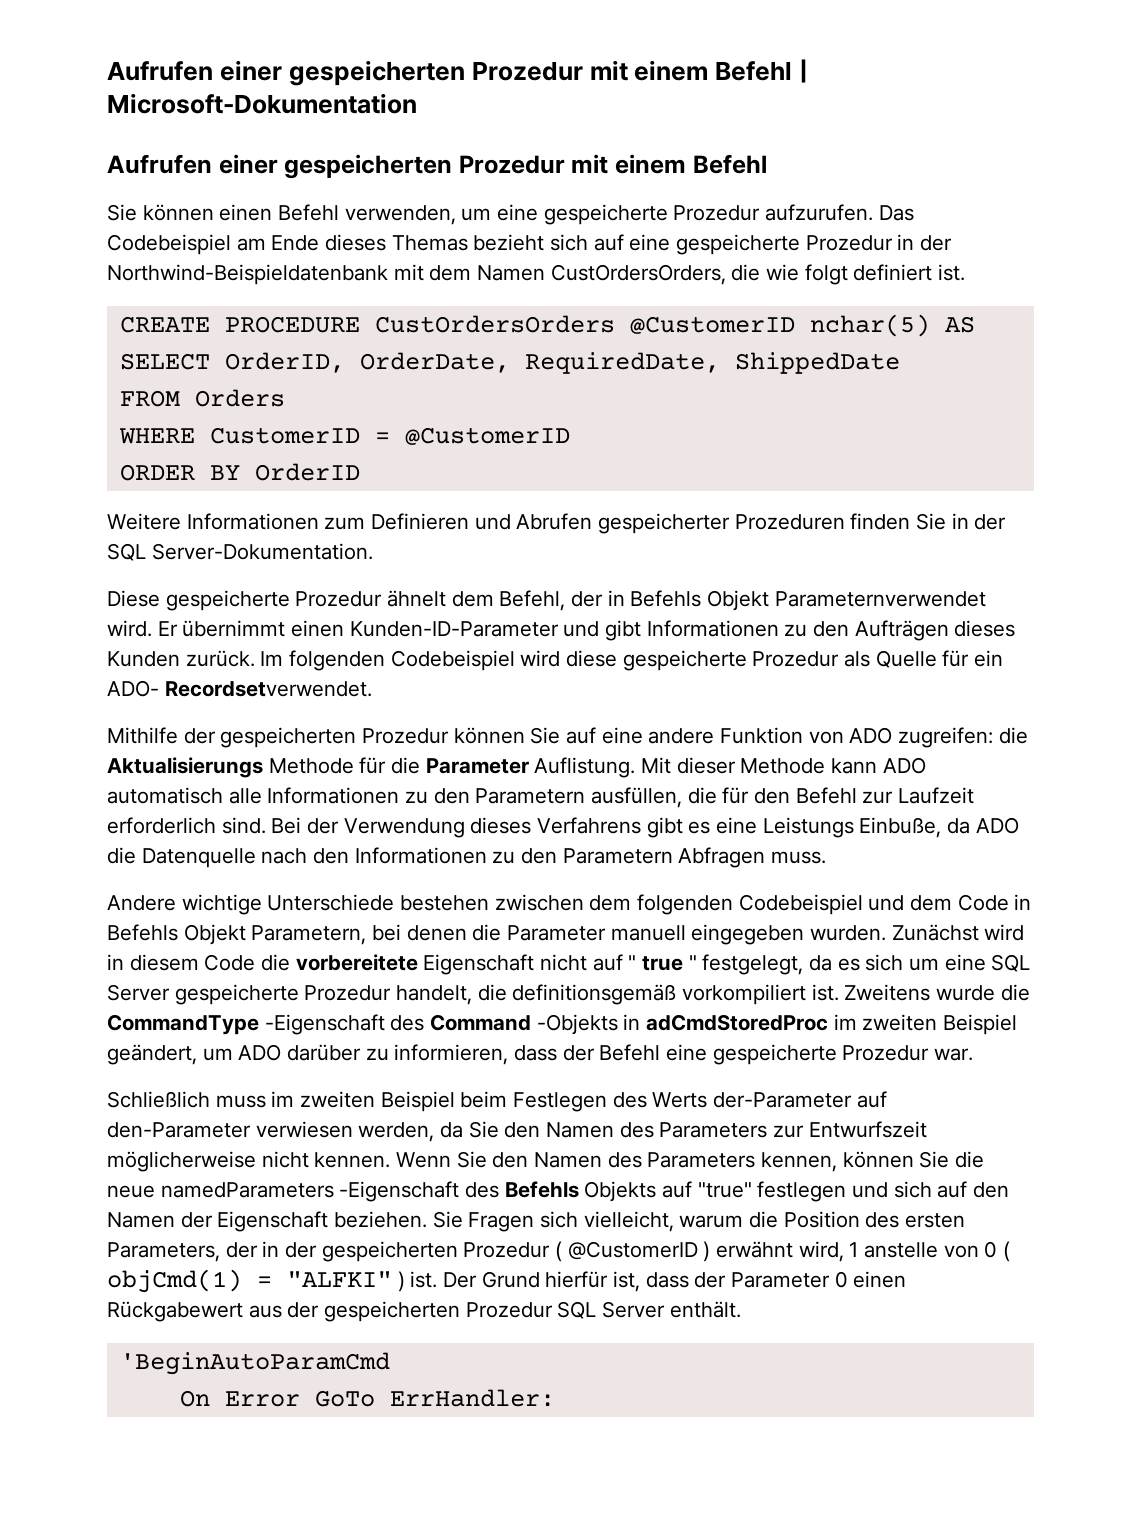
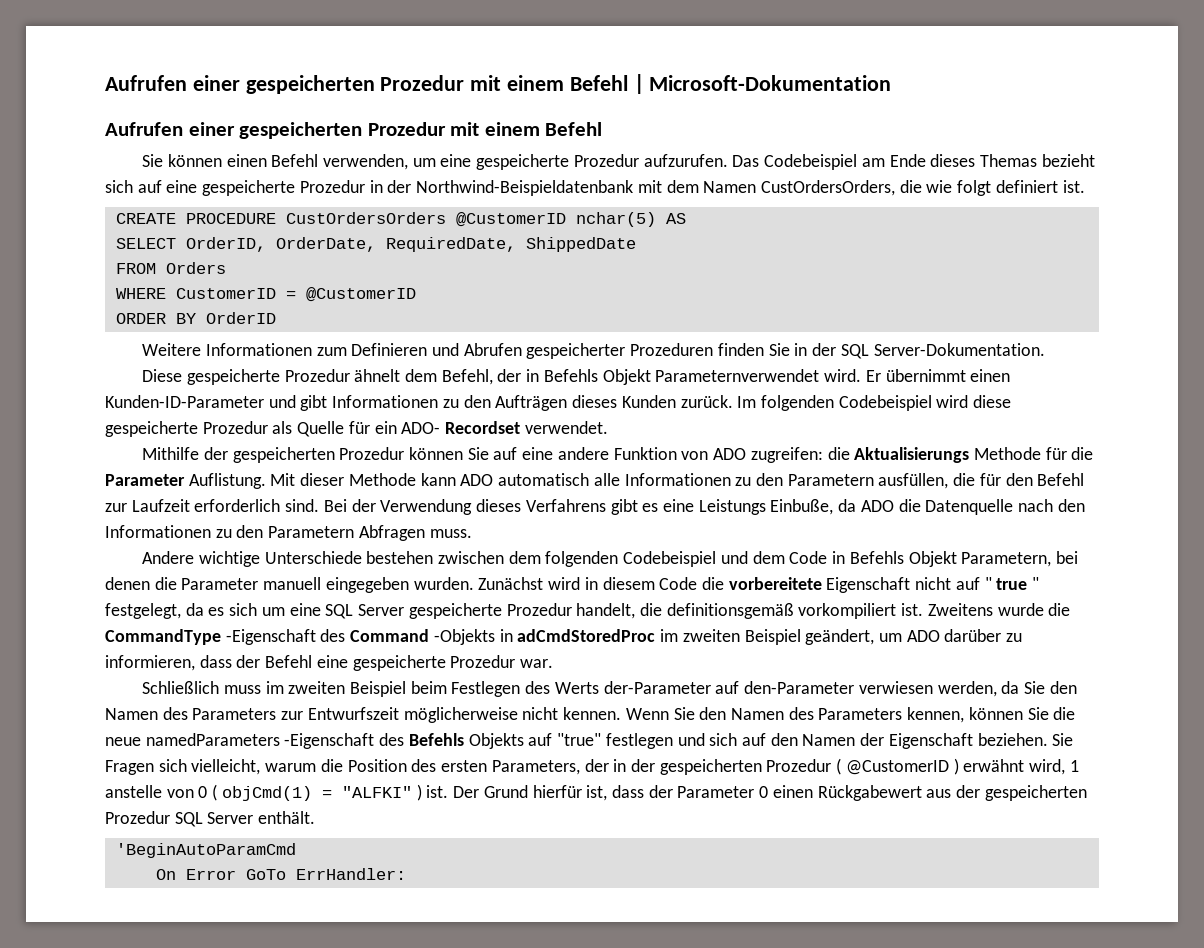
- Im folgenden Codebeispiel wird diese gespeicherte Prozedur als Quelle für ein ADO- Recordsetverwendet.
+ Im folgenden Codebeispiel wird diese gespeicherte Prozedur als Quelle für ein ADO- Recordset verwendet.

